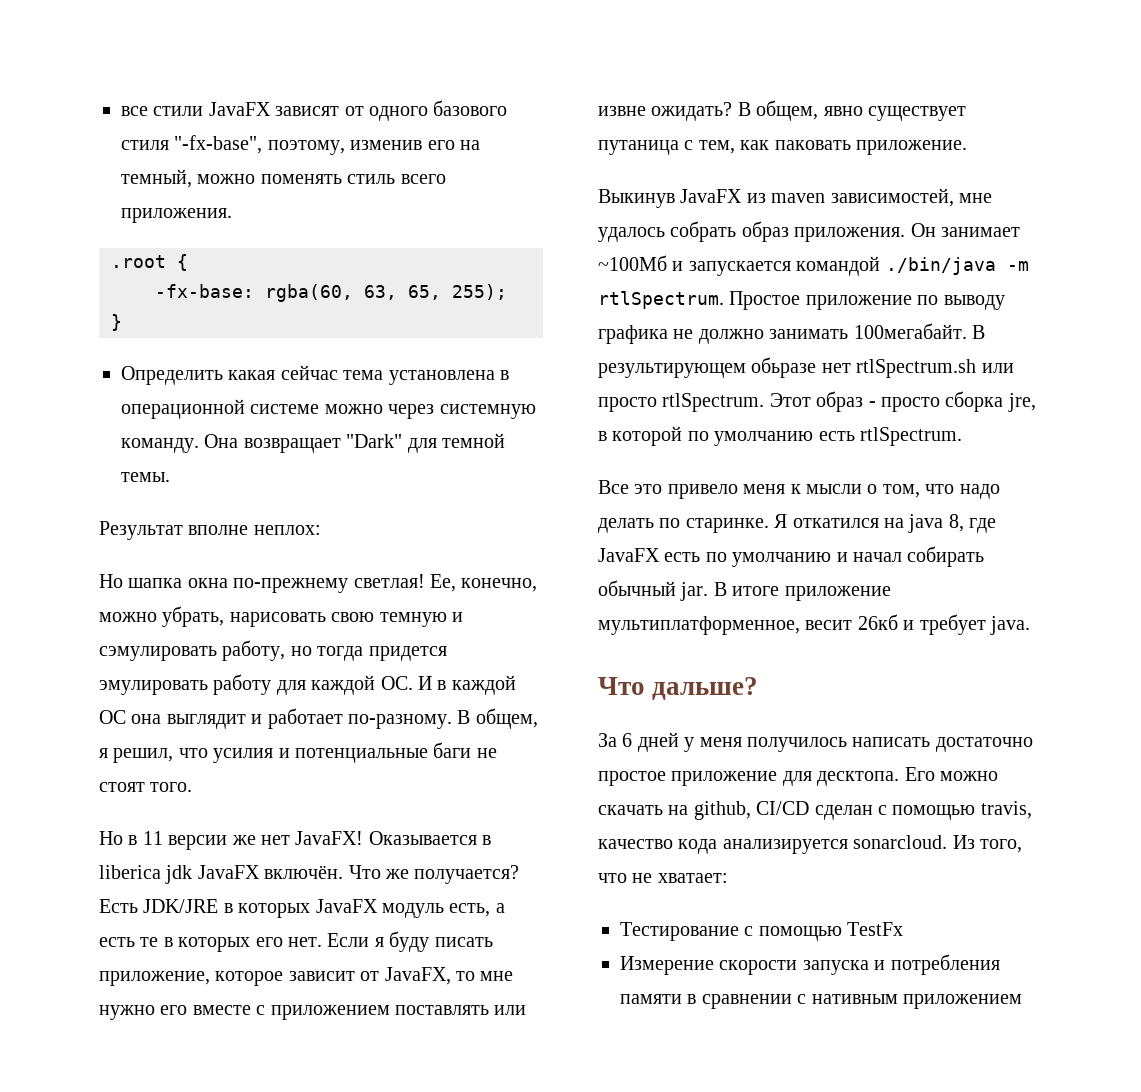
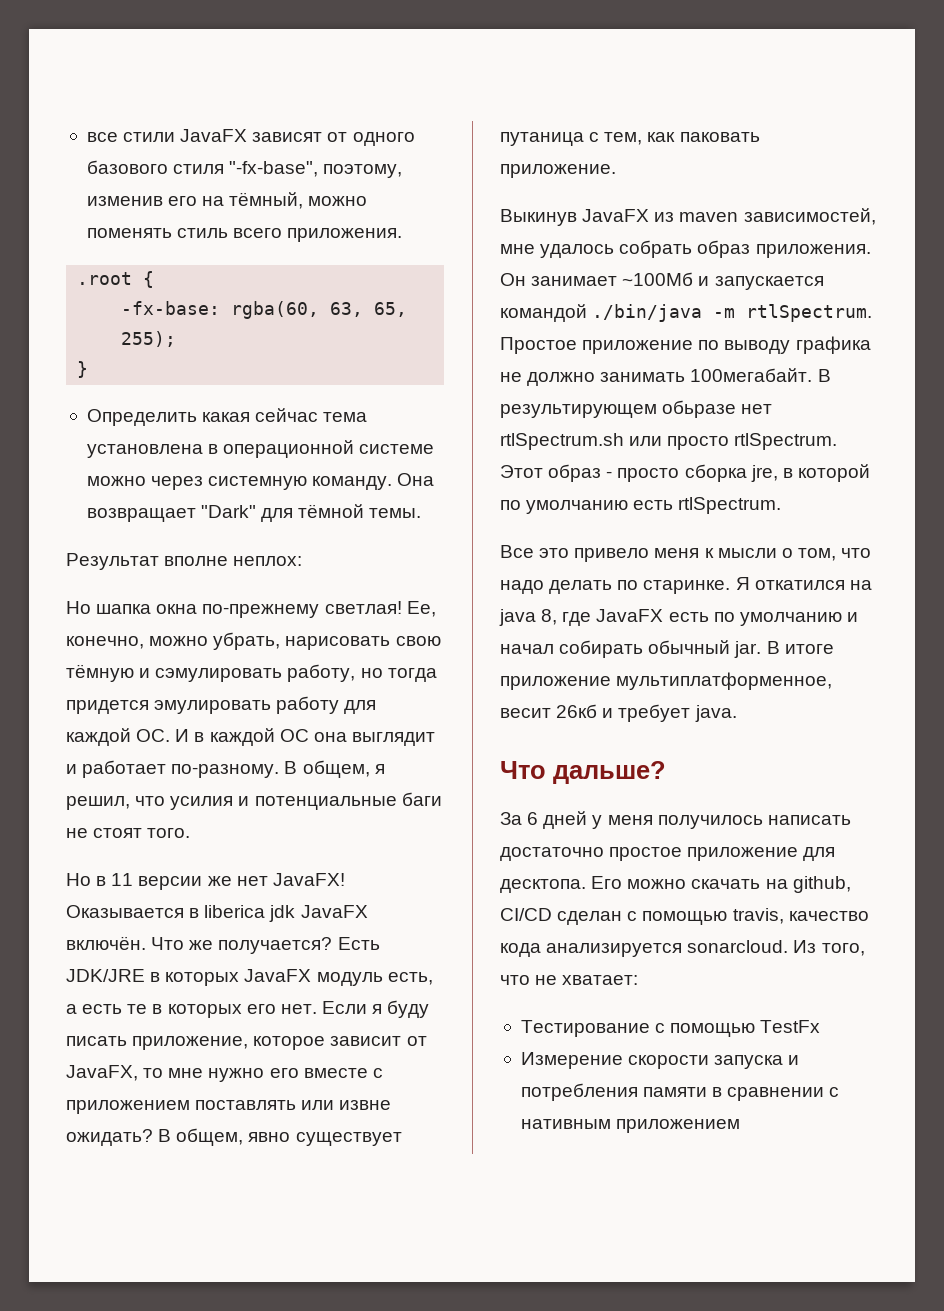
- все стили JavaFX зависят от одного базового стиля "-fx-base", поэтому, изменив его на темный, можно поменять стиль всего приложения.
+ все стили JavaFX зависят от одного базового стиля "-fx-base", поэтому, изменив его на тёмный, можно поменять стиль всего приложения.
- Она возвращает "Dark" для темной темы.
+ Она возвращает "Dark" для тёмной темы.
- Ее, конечно, можно убрать, нарисовать свою темную и сэмулировать работу, но тогда придется эмулировать работу для каждой ОС. И в каждой ОС она выглядит и работает по-разному.
+ Ее, конечно, можно убрать, нарисовать свою тёмную и сэмулировать работу, но тогда придется эмулировать работу для каждой ОС. И в каждой ОС она выглядит и работает по-разному.

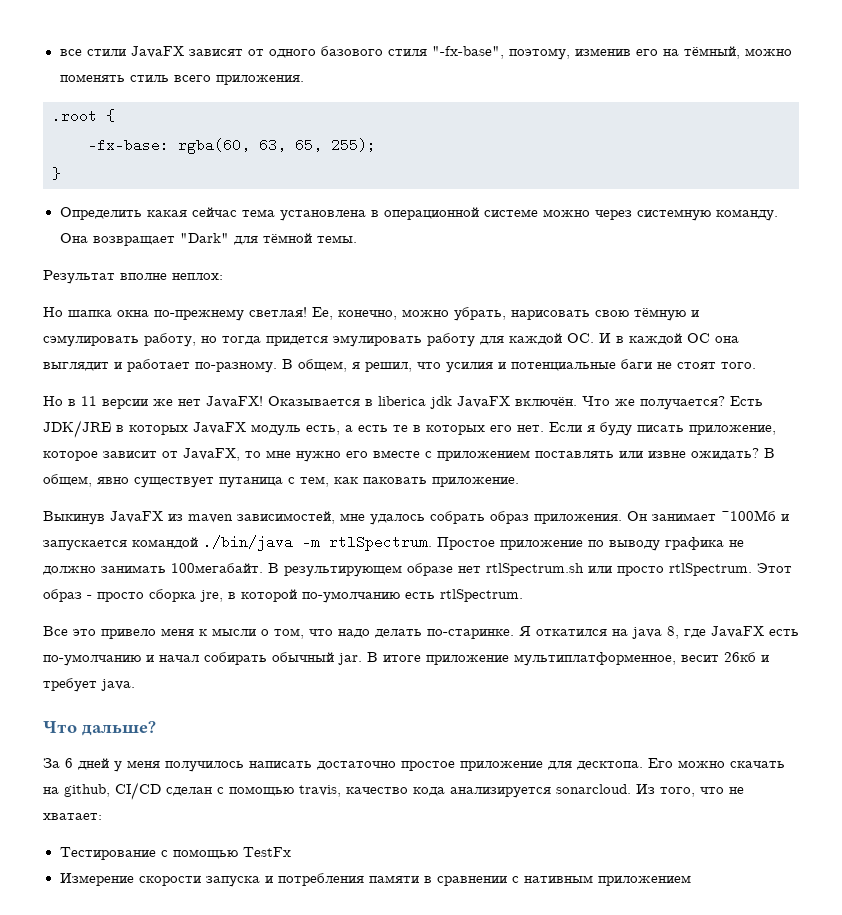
- В результирующем обьразе нет rtlSpectrum.sh или просто rtlSpectrum.
+ В результирующем образе нет rtlSpectrum.sh или просто rtlSpectrum.
- Этот образ - просто сборка jre, в которой по умолчанию есть rtlSpectrum.
+ Этот образ - просто сборка jre, в которой по-умолчанию есть rtlSpectrum.
- Все это привело меня к мысли о том, что надо делать по старинке.
+ Все это привело меня к мысли о том, что надо делать по-старинке.
- Я откатился на java 8, где JavaFX есть по умолчанию и начал собирать обычный jar.
+ Я откатился на java 8, где JavaFX есть по-умолчанию и начал собирать обычный jar.

